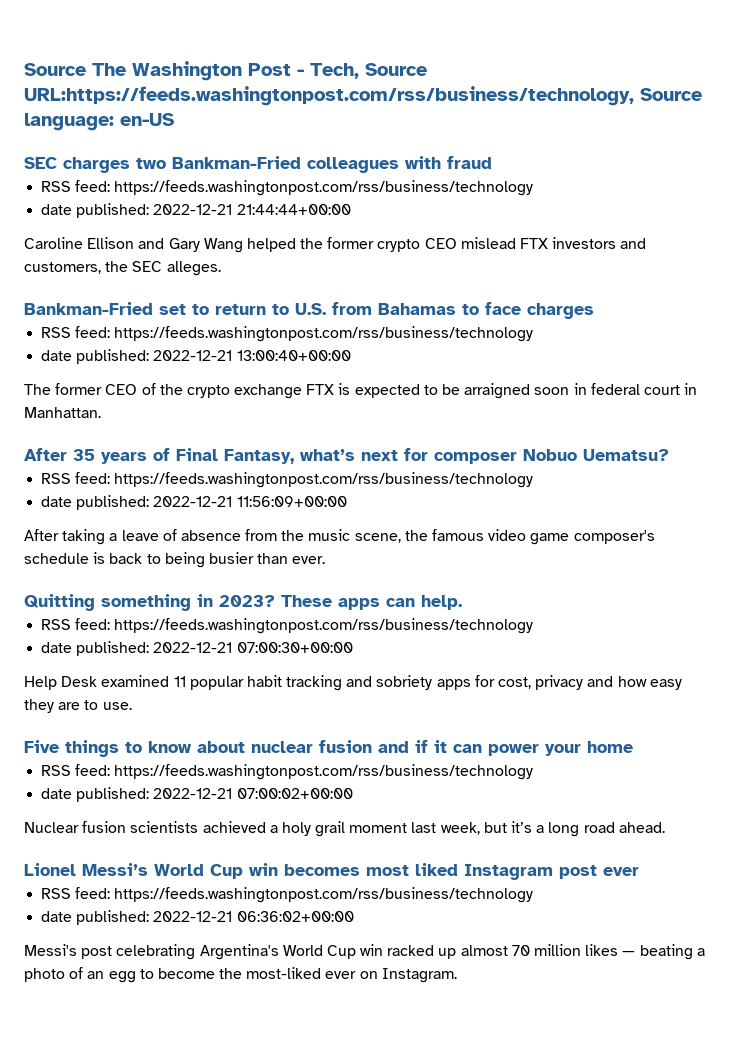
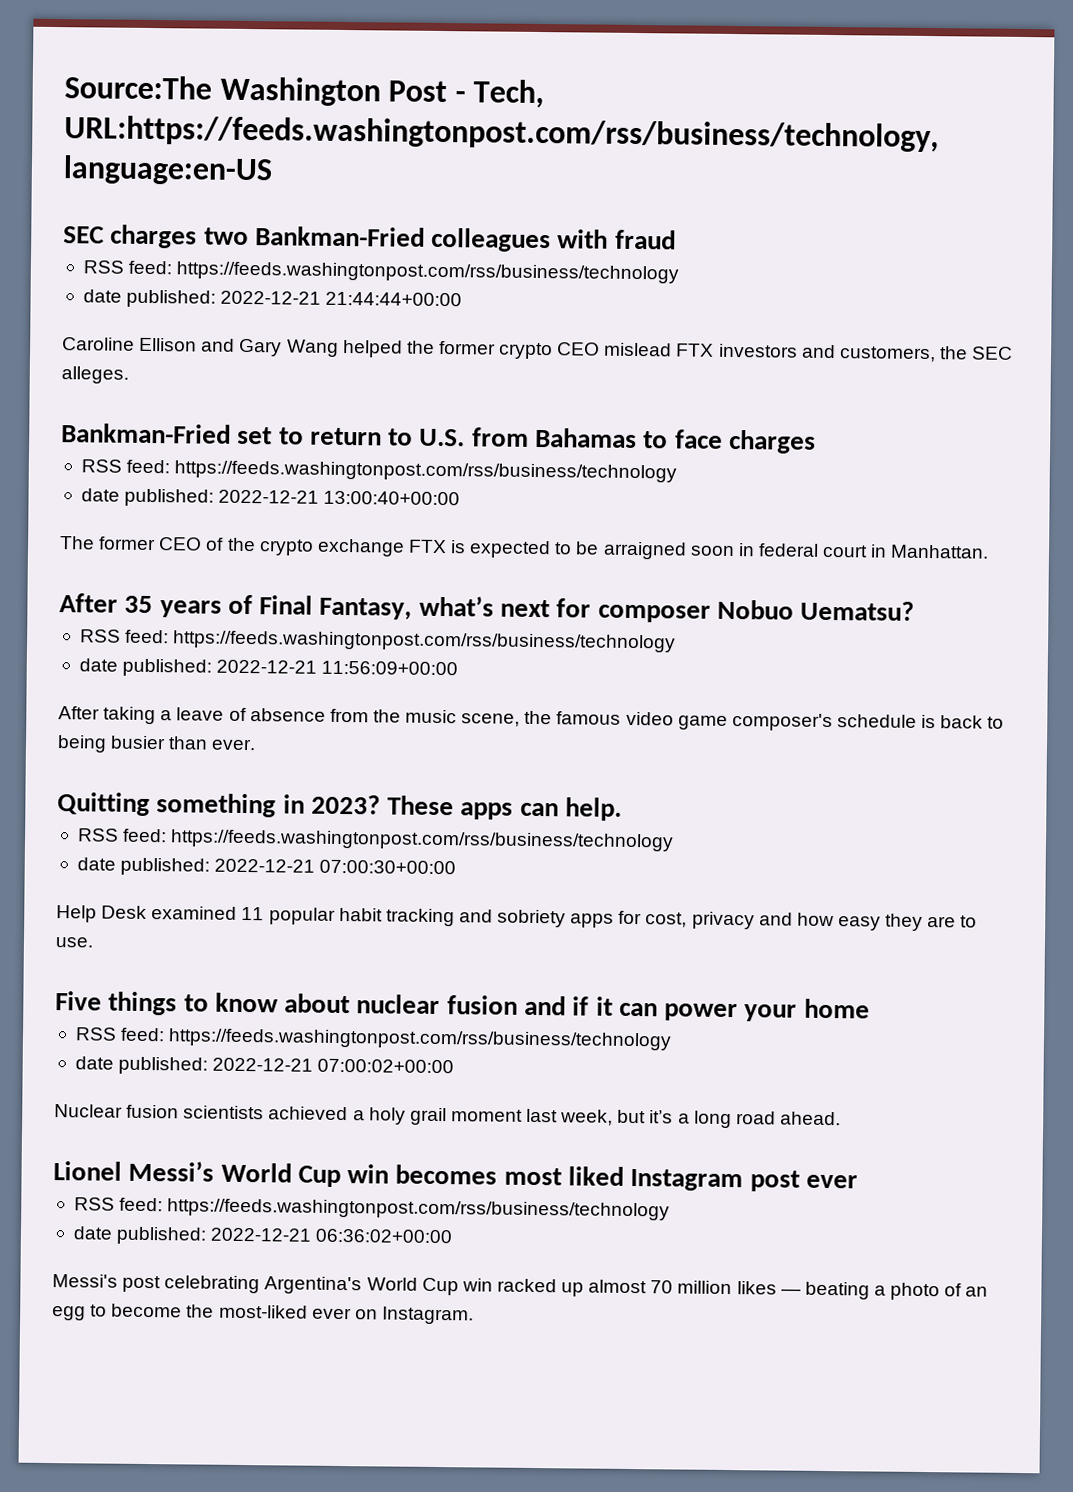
- Source The Washington Post - Tech, Source URL:https://feeds.washingtonpost.com/rss/business/technology, Source language: en-US
+ Source:The Washington Post - Tech, URL:https://feeds.washingtonpost.com/rss/business/technology, language:en-US

